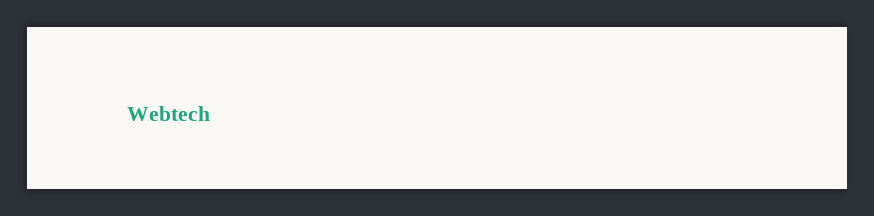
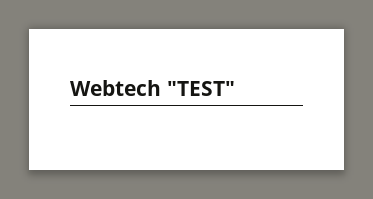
- Webtech
+ Webtech "TEST"

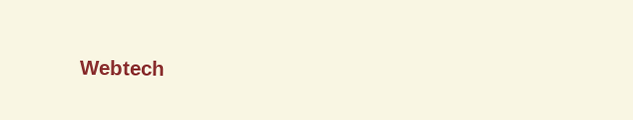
- Webtech "TEST"
+ Webtech

